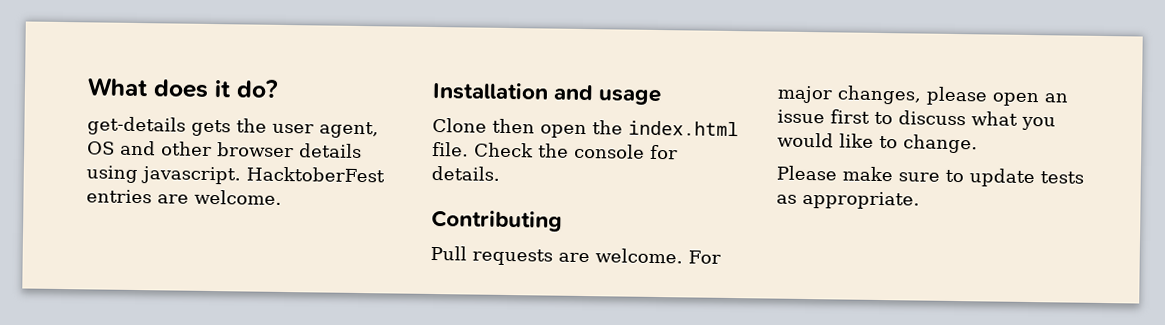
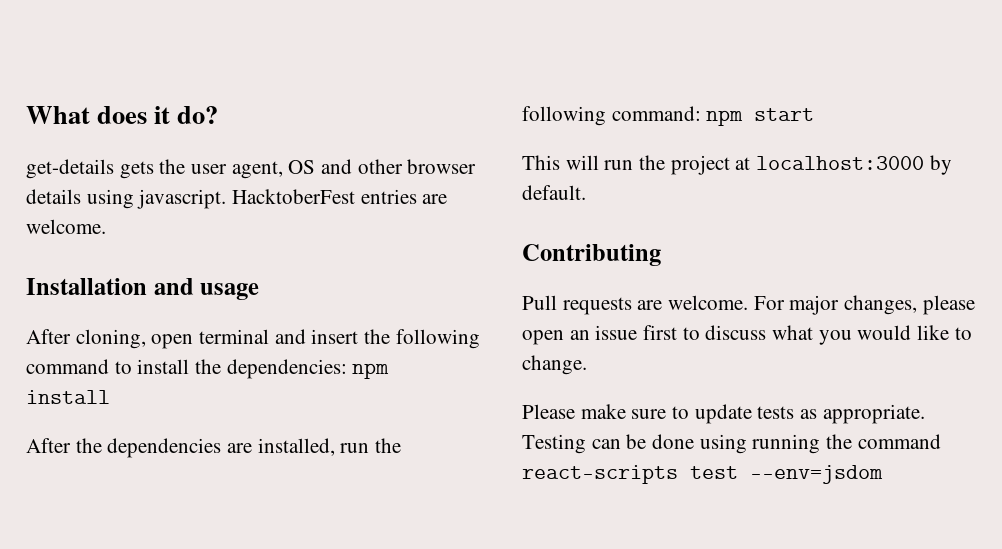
- Clone then open the index.html file. Check the console for details.
+ After cloning, open terminal and insert the following command to install the dependencies: npm install
+ After the dependencies are installed, run the following command: npm start
+ This will run the project at localhost:3000 by default.
+ Testing can be done using running the command react-scripts test --env=jsdom

